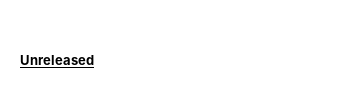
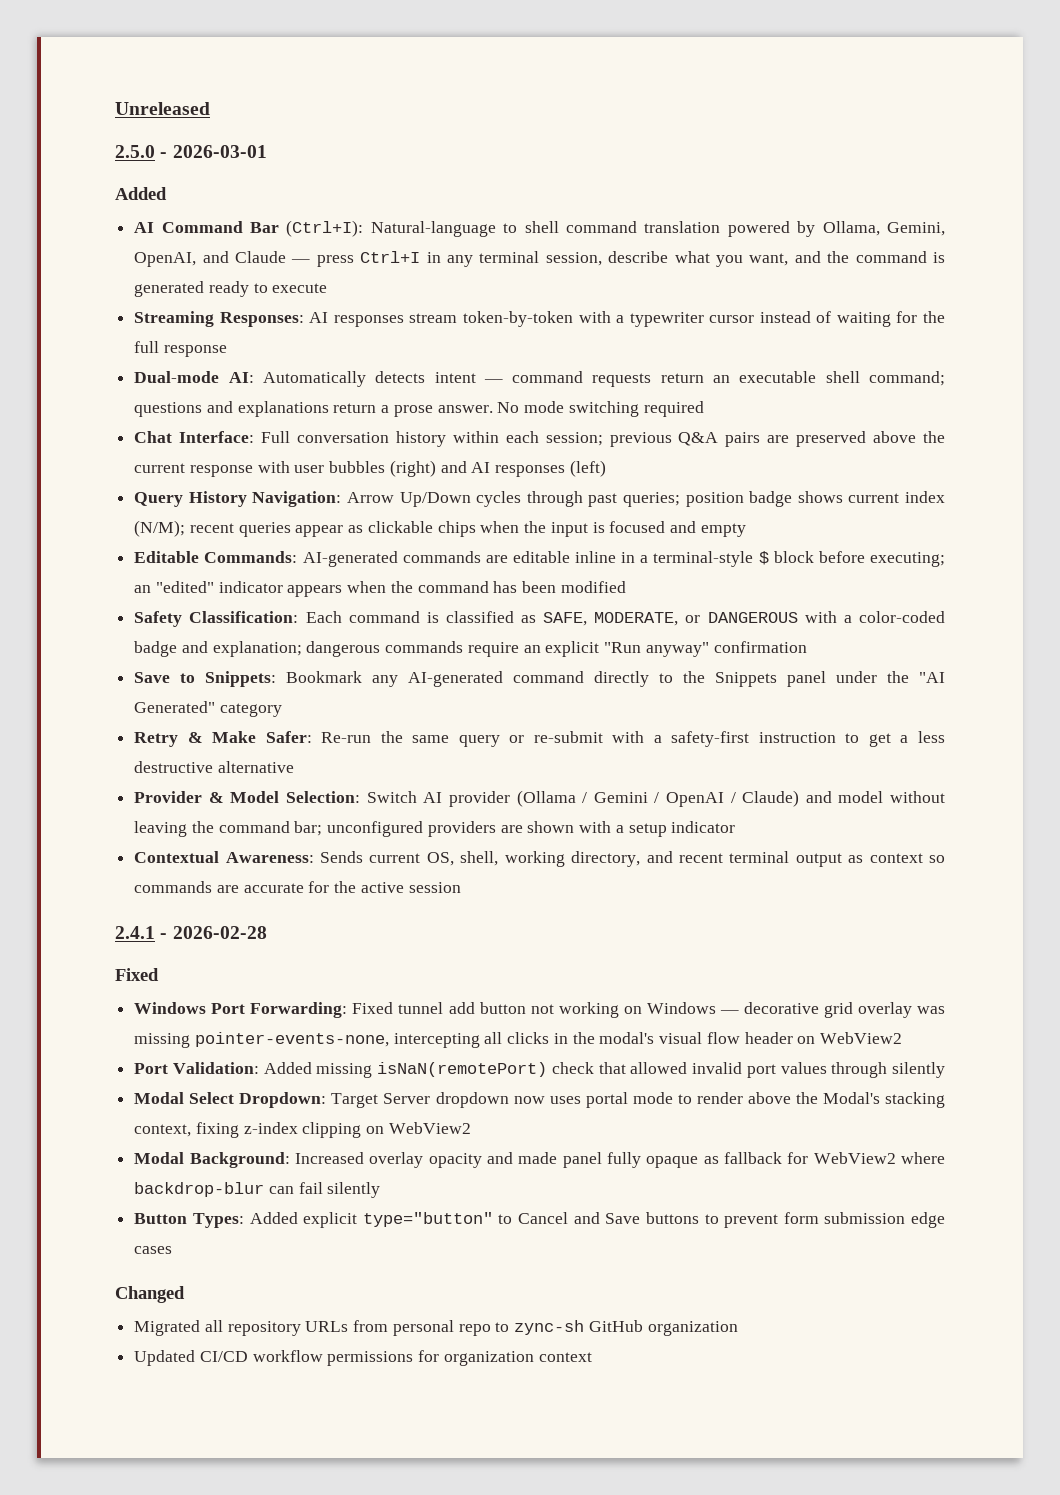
+ 2.5.0 - 2026-03-01
+ Added
+ AI Command Bar (Ctrl+I): Natural-language to shell command translation powered by Ollama, Gemini, OpenAI, and Claude — press Ctrl+I in any terminal session, describe what you want, and the command is generated ready to execute
+ Streaming Responses: AI responses stream token-by-token with a typewriter cursor instead of waiting for the full response
+ Dual-mode AI: Automatically detects intent — command requests return an executable shell command; questions and explanations return a prose answer. No mode switching required
+ Chat Interface: Full conversation history within each session; previous Q&A pairs are preserved above the current response with user bubbles (right) and AI responses (left)
+ Query History Navigation: Arrow Up/Down cycles through past queries; position badge shows current index (N/M); recent queries appear as clickable chips when the input is focused and empty
+ Editable Commands: AI-generated commands are editable inline in a terminal-style $ block before executing; an "edited" indicator appears when the command has been modified
+ Safety Classification: Each command is classified as SAFE, MODERATE, or DANGEROUS with a color-coded badge and explanation; dangerous commands require an explicit "Run anyway" confirmation
+ Save to Snippets: Bookmark any AI-generated command directly to the Snippets panel under the "AI Generated" category
+ Retry & Make Safer: Re-run the same query or re-submit with a safety-first instruction to get a less destructive alternative
+ Provider & Model Selection: Switch AI provider (Ollama / Gemini / OpenAI / Claude) and model without leaving the command bar; unconfigured providers are shown with a setup indicator
+ Contextual Awareness: Sends current OS, shell, working directory, and recent terminal output as context so commands are accurate for the active session
+ 2.4.1 - 2026-02-28
+ Fixed
+ Windows Port Forwarding: Fixed tunnel add button not working on Windows — decorative grid overlay was missing pointer-events-none, intercepting all clicks in the modal's visual flow header on WebView2
+ Port Validation: Added missing isNaN(remotePort) check that allowed invalid port values through silently
+ Modal Select Dropdown: Target Server dropdown now uses portal mode to render above the Modal's stacking context, fixing z-index clipping on WebView2
+ Modal Background: Increased overlay opacity and made panel fully opaque as fallback for WebView2 where backdrop-blur can fail silently
+ Button Types: Added explicit type="button" to Cancel and Save buttons to prevent form submission edge cases
+ Changed
+ Migrated all repository URLs from personal repo to zync-sh GitHub organization
+ Updated CI/CD workflow permissions for organization context

